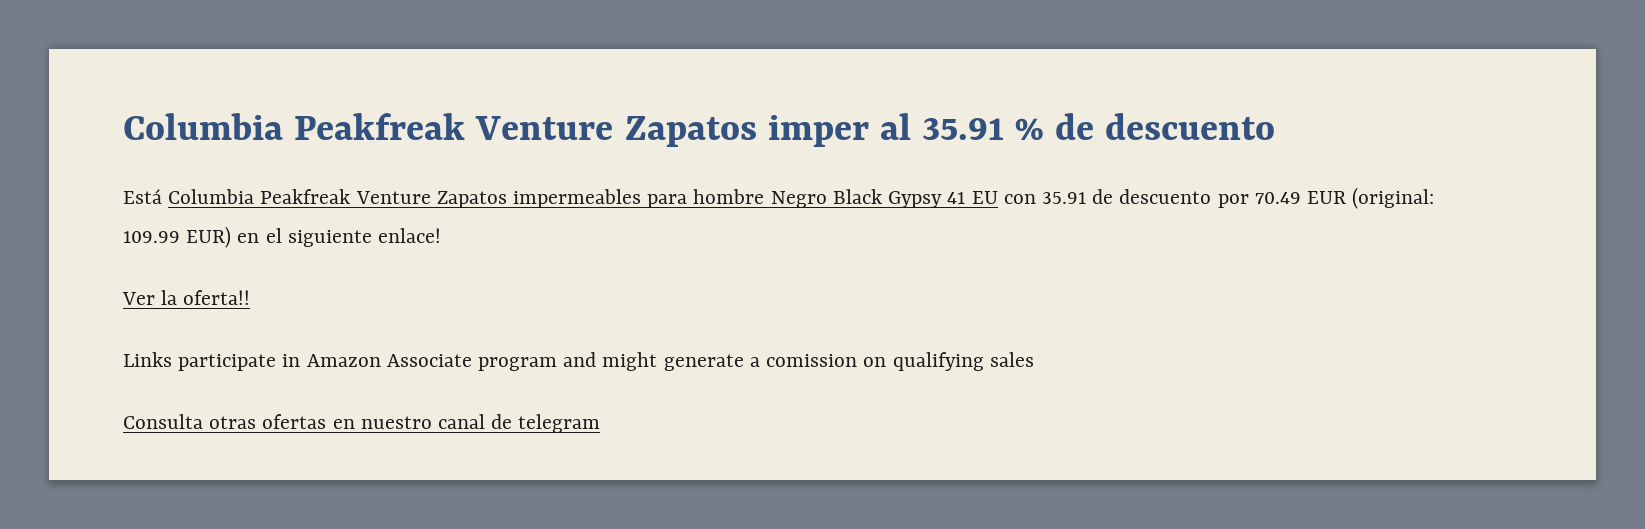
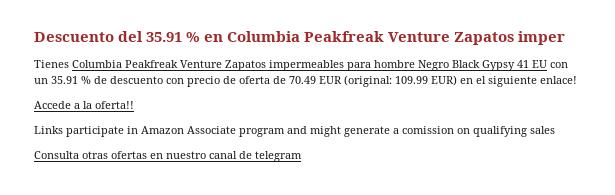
- Columbia Peakfreak Venture Zapatos imper al 35.91 % de descuento
- Está Columbia Peakfreak Venture Zapatos impermeables para hombre Negro Black Gypsy 41 EU con 35.91 de descuento por 70.49 EUR (original: 109.99 EUR) en el siguiente enlace!
+ Descuento del 35.91 % en Columbia Peakfreak Venture Zapatos imper
+ Tienes Columbia Peakfreak Venture Zapatos impermeables para hombre Negro Black Gypsy 41 EU con un 35.91 % de descuento con precio de oferta de 70.49 EUR (original: 109.99 EUR) en el siguiente enlace!
- Ver la oferta!!
+ Accede a la oferta!!

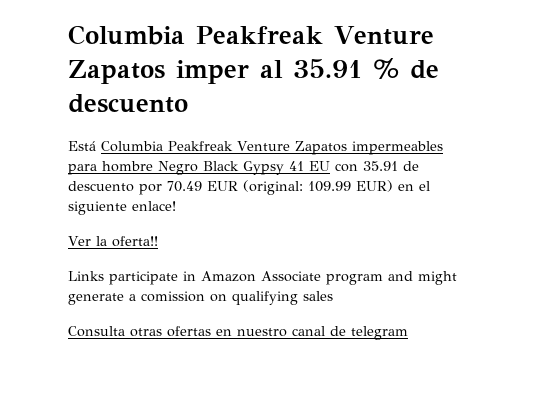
- Descuento del 35.91 % en Columbia Peakfreak Venture Zapatos imper
- Tienes Columbia Peakfreak Venture Zapatos impermeables para hombre Negro Black Gypsy 41 EU con un 35.91 % de descuento con precio de oferta de 70.49 EUR (original: 109.99 EUR) en el siguiente enlace!
+ Columbia Peakfreak Venture Zapatos imper al 35.91 % de descuento
+ Está Columbia Peakfreak Venture Zapatos impermeables para hombre Negro Black Gypsy 41 EU con 35.91 de descuento por 70.49 EUR (original: 109.99 EUR) en el siguiente enlace!
- Accede a la oferta!!
+ Ver la oferta!!

